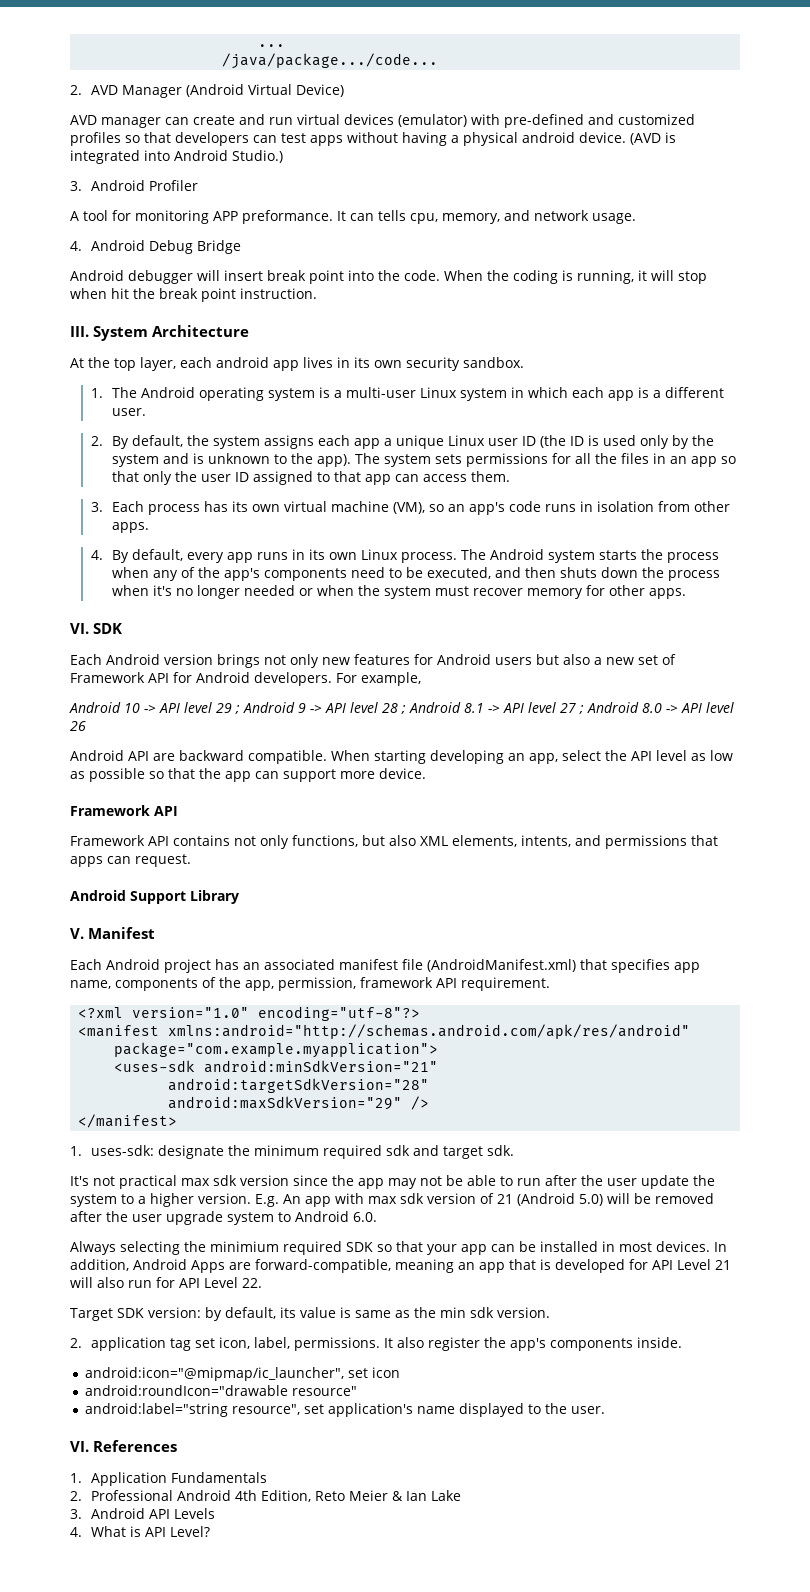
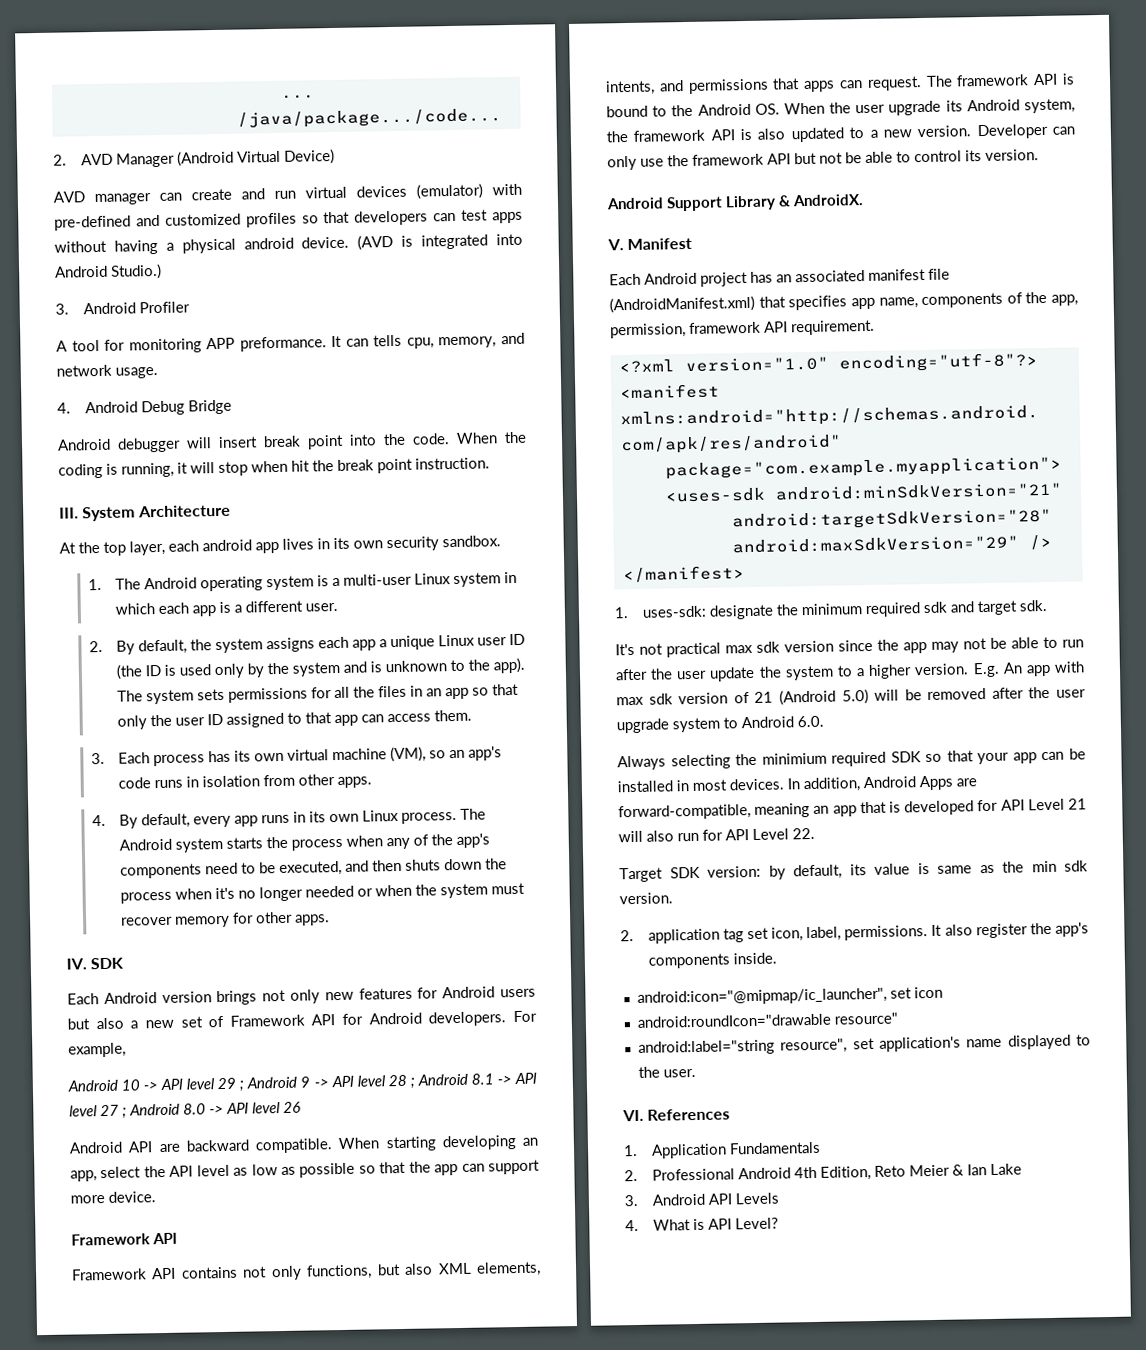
- VI. SDK
+ IV. SDK
+ The framework API is bound to the Android OS. When the user upgrade its Android system, the framework API is also updated to a new version. Developer can only use the framework API but not be able to control its version.
- Android Support Library
+ Android Support Library & AndroidX.

